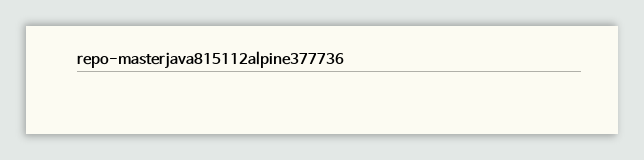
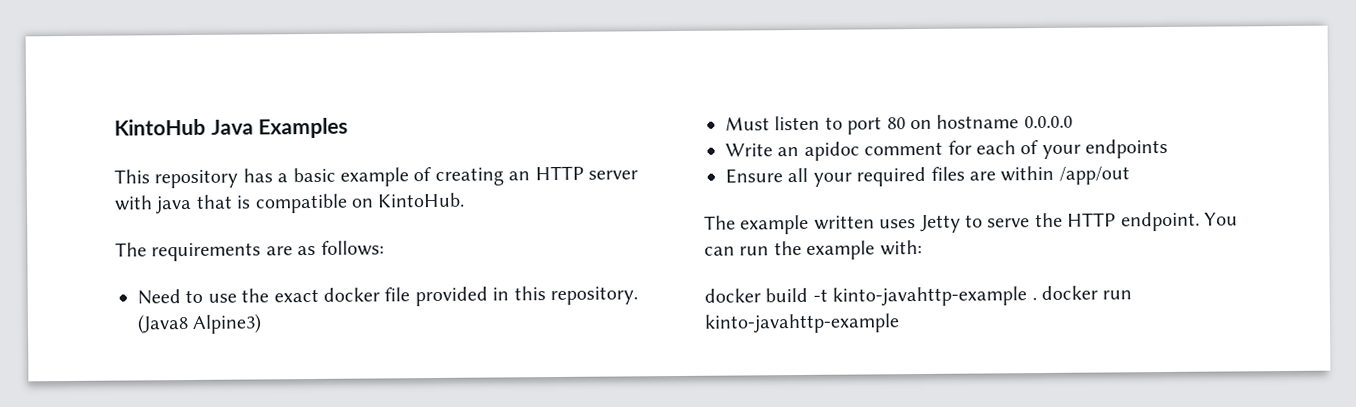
- repo-masterjava815112alpine377736
+ KintoHub Java Examples
+ This repository has a basic example of creating an HTTP server with java that is compatible on KintoHub.
+ The requirements are as follows:
+ Need to use the exact docker file provided in this repository. (Java8 Alpine3)
+ Must listen to port 80 on hostname 0.0.0.0
+ Write an apidoc comment for each of your endpoints
+ Ensure all your required files are within /app/out
+ The example written uses Jetty to serve the HTTP endpoint. You can run the example with:
+ docker build -t kinto-javahttp-example . docker run kinto-javahttp-example

